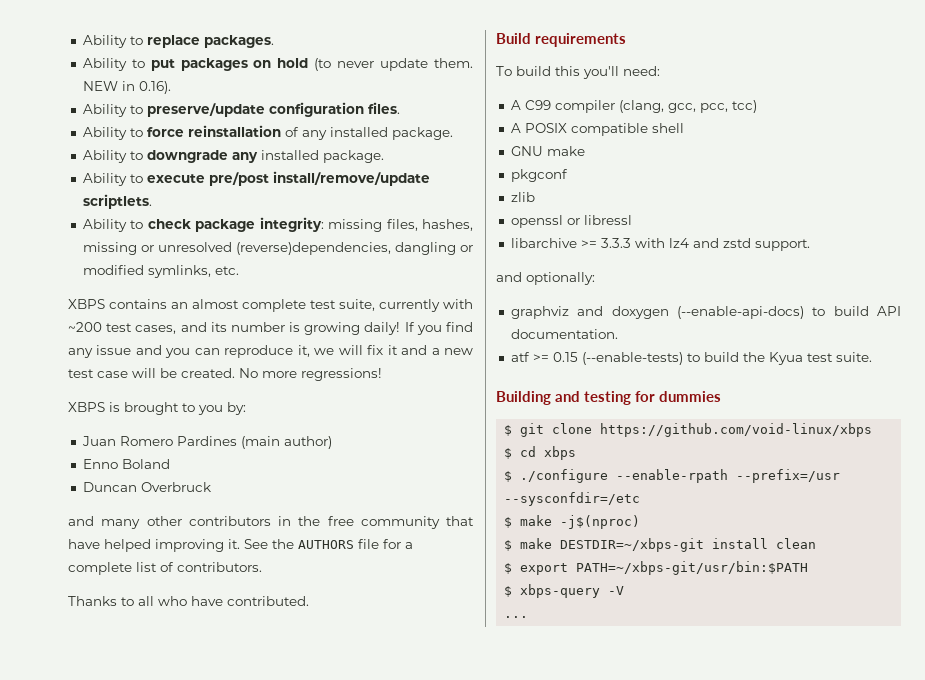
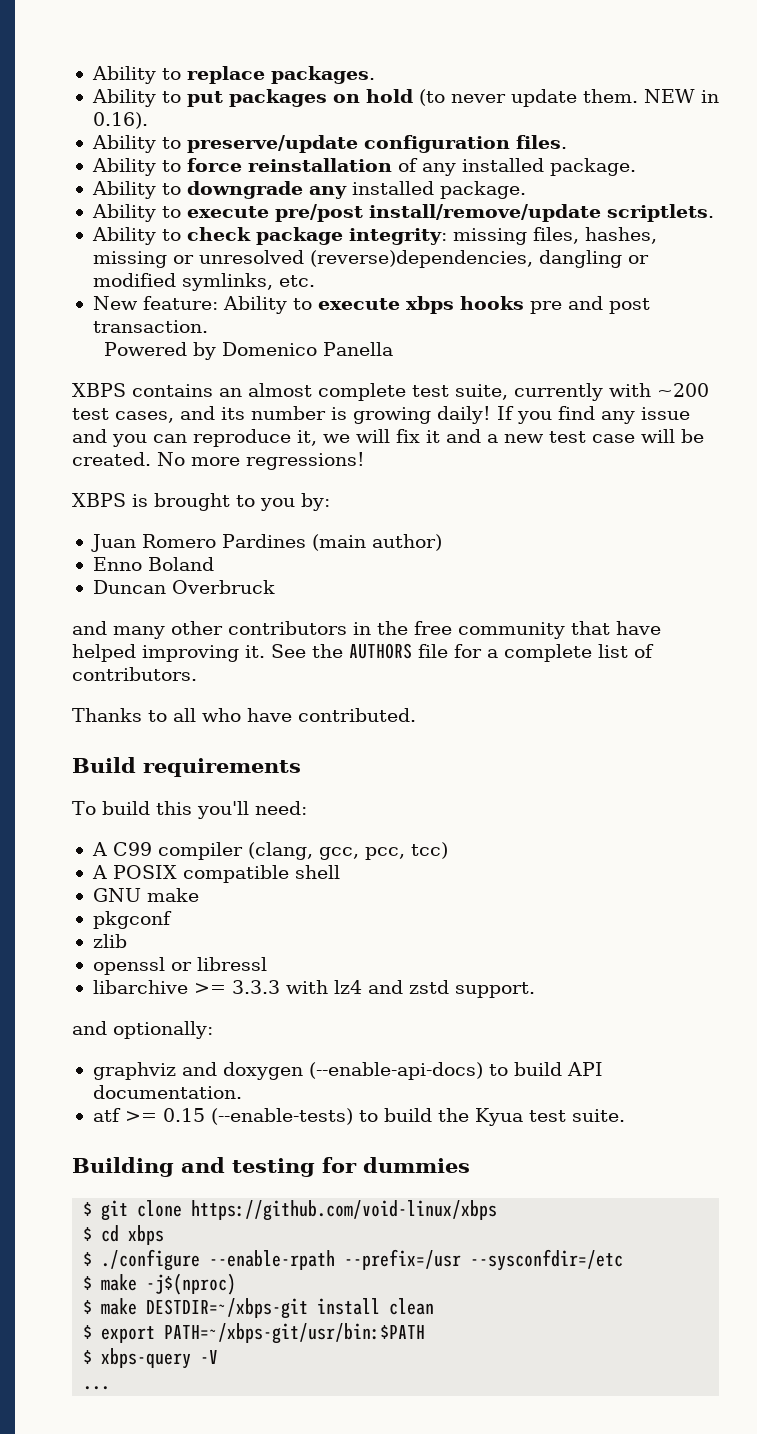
+ New feature: Ability to execute xbps hooks pre and post transaction.
+ Powered by Domenico Panella

